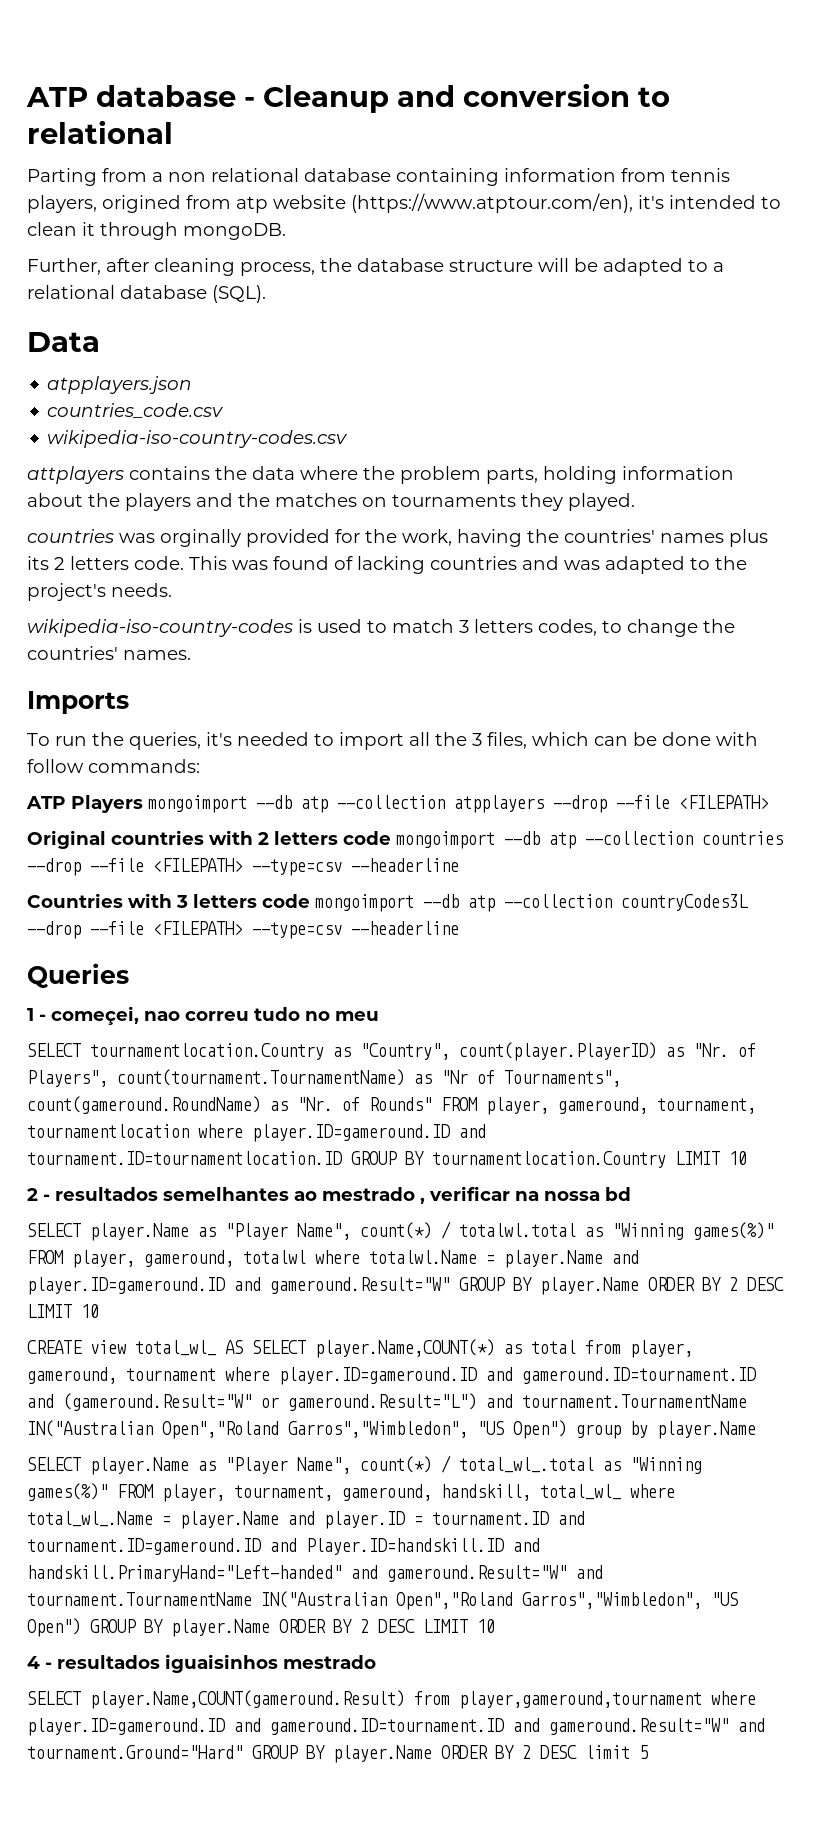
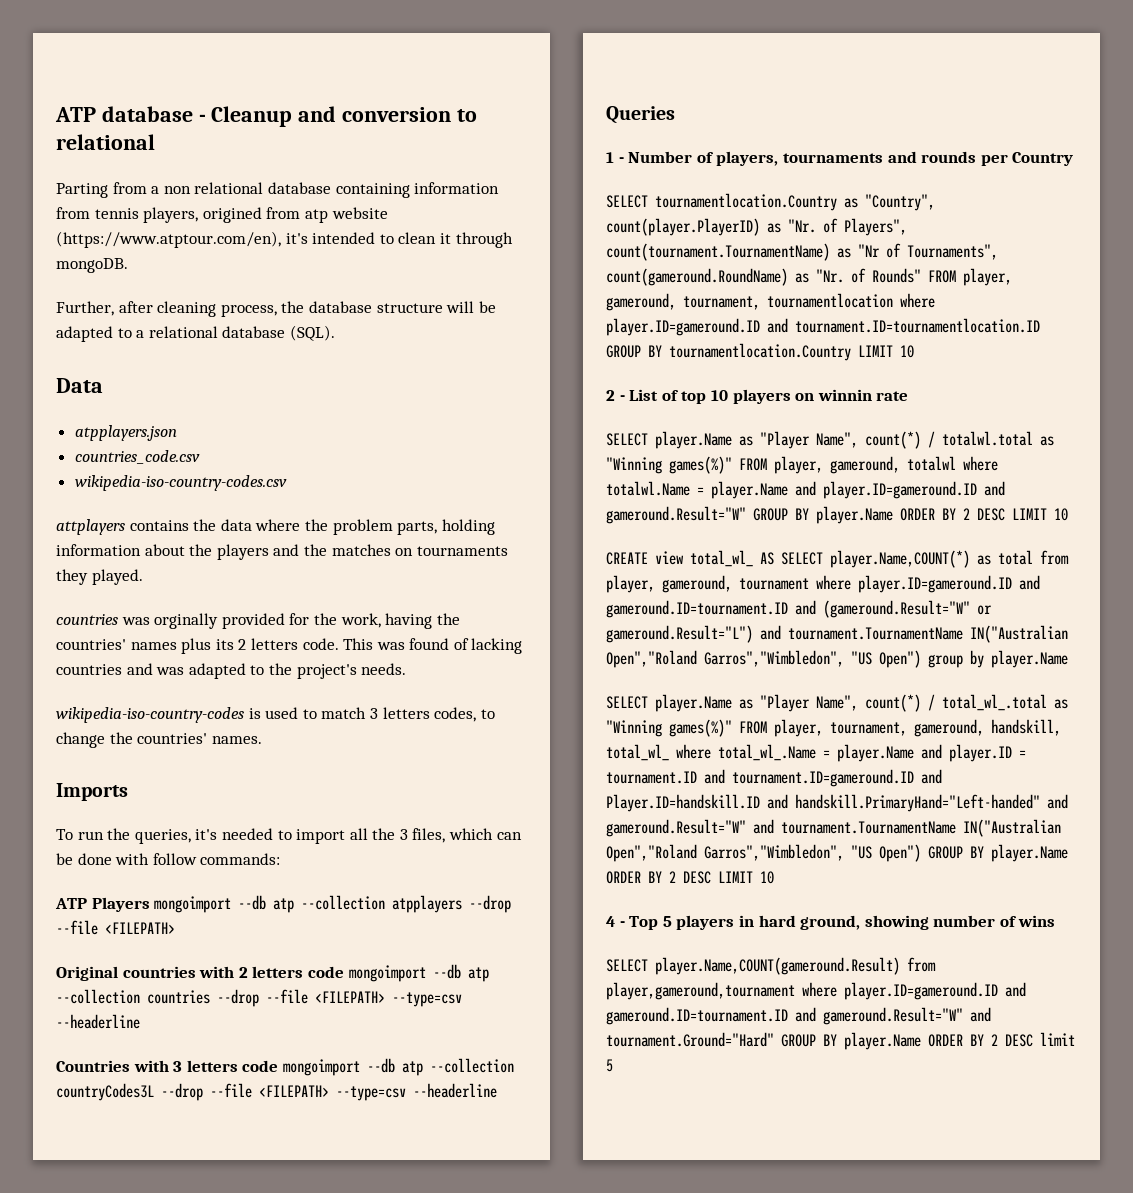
- 1 - começei, nao correu tudo no meu
+ 1 - Number of players, tournaments and rounds per Country
- 2 - resultados semelhantes ao mestrado , verificar na nossa bd
+ 2 - List of top 10 players on winnin rate
- 4 - resultados iguaisinhos mestrado
+ 4 - Top 5 players in hard ground, showing number of wins

